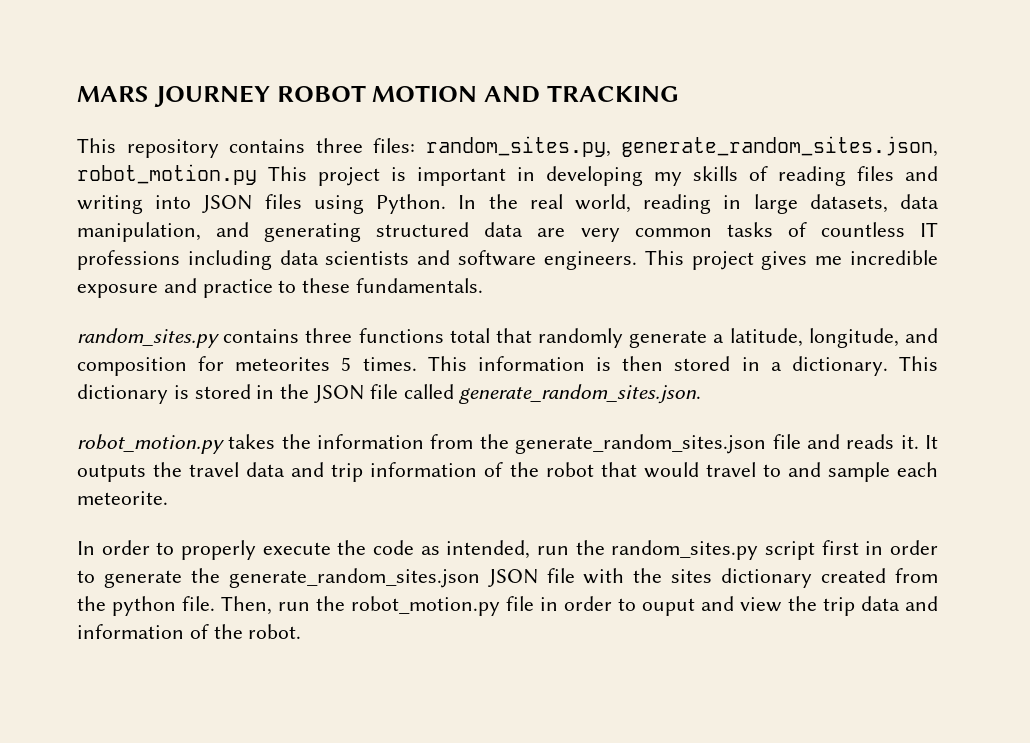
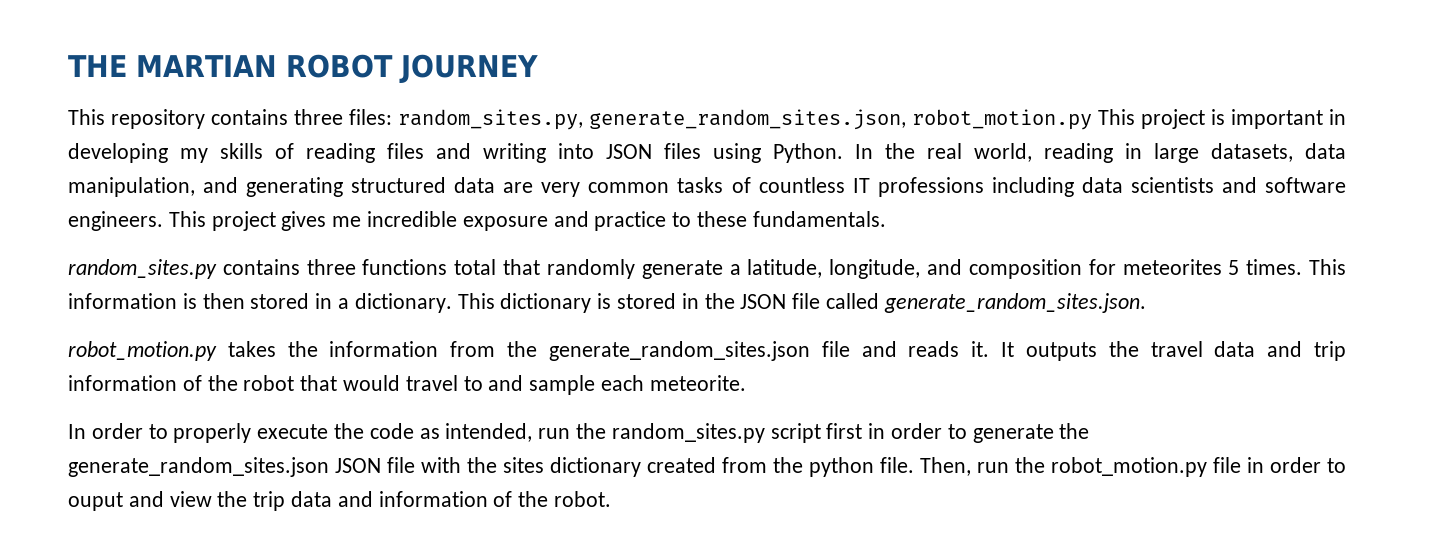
- MARS JOURNEY ROBOT MOTION AND TRACKING
+ THE MARTIAN ROBOT JOURNEY

